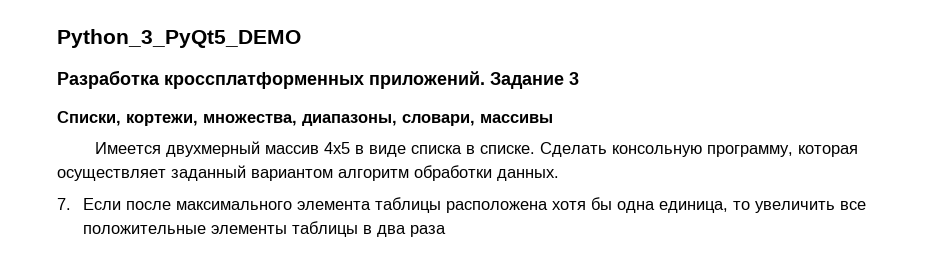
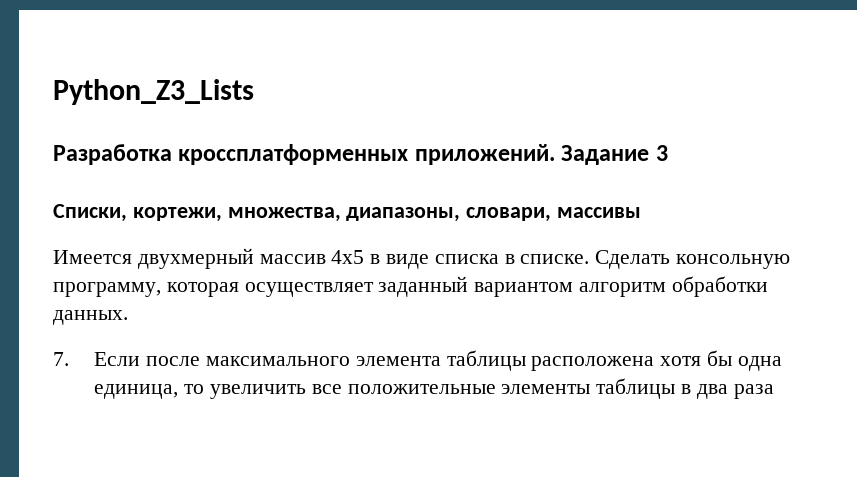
- Python_3_PyQt5_DEMO
+ Python_Z3_Lists

